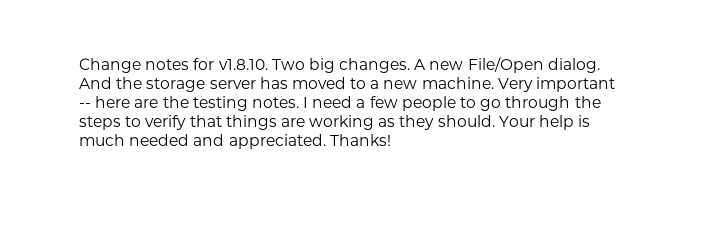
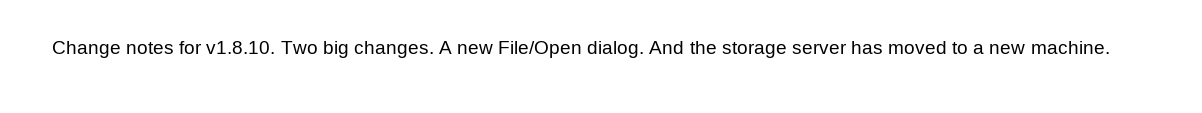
- Very important -- here are the testing notes. I need a few people to go through the steps to verify that things are working as they should. Your help is much needed and appreciated. Thanks!

